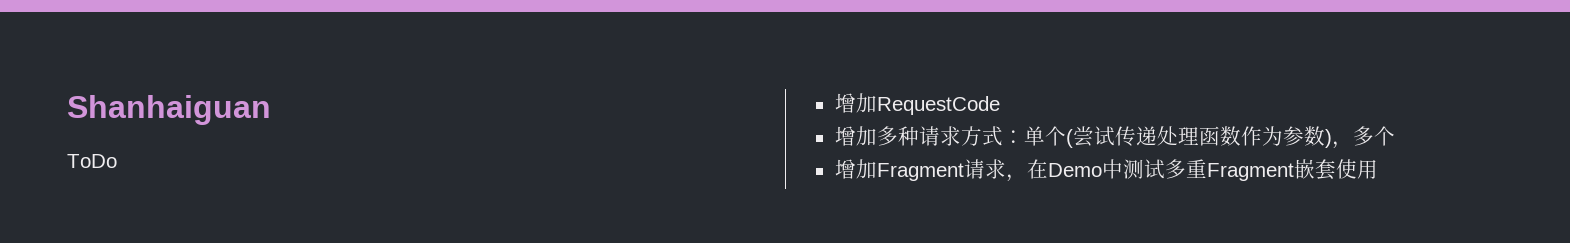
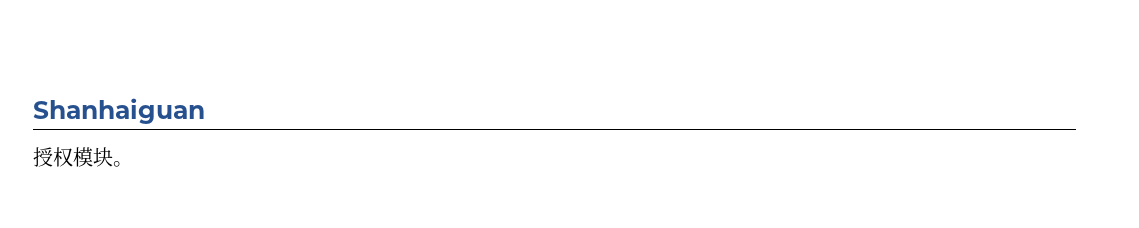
- ToDo
- 增加RequestCode
- 增加多种请求方式：单个(尝试传递处理函数作为参数)，多个
- 增加Fragment请求，在Demo中测试多重Fragment嵌套使用
+ 授权模块。

